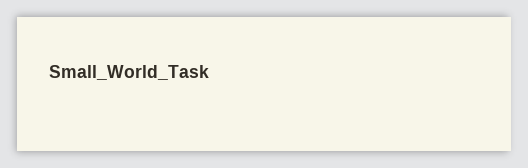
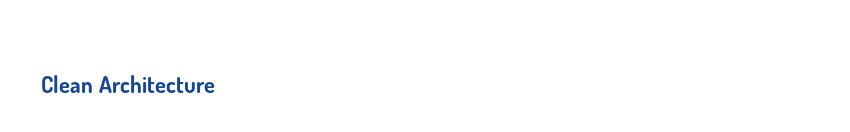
- Small_World_Task
+ Clean Architecture

